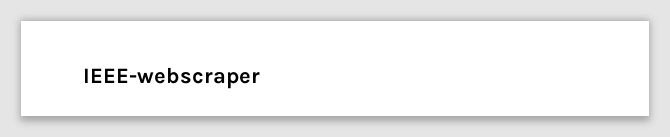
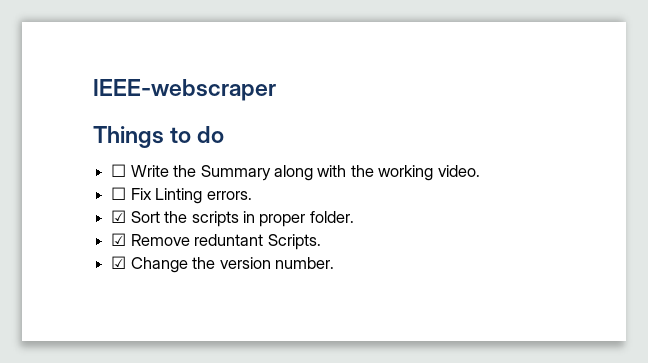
+ Things to do
+ ☐ Write the Summary along with the working video.
+ ☐ Fix Linting errors.
+ ☑ Sort the scripts in proper folder.
+ ☑ Remove reduntant Scripts.
+ ☑ Change the version number.

